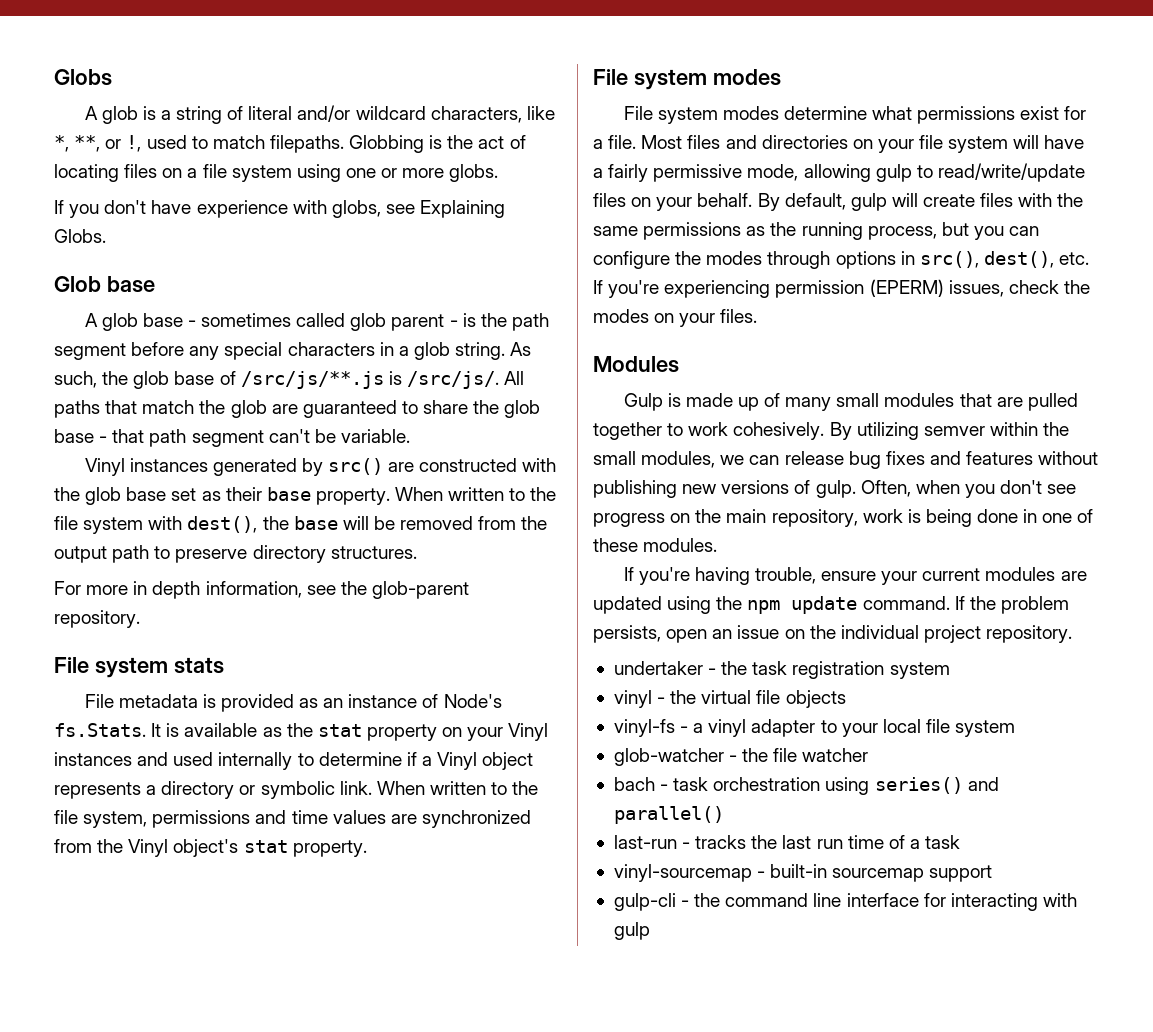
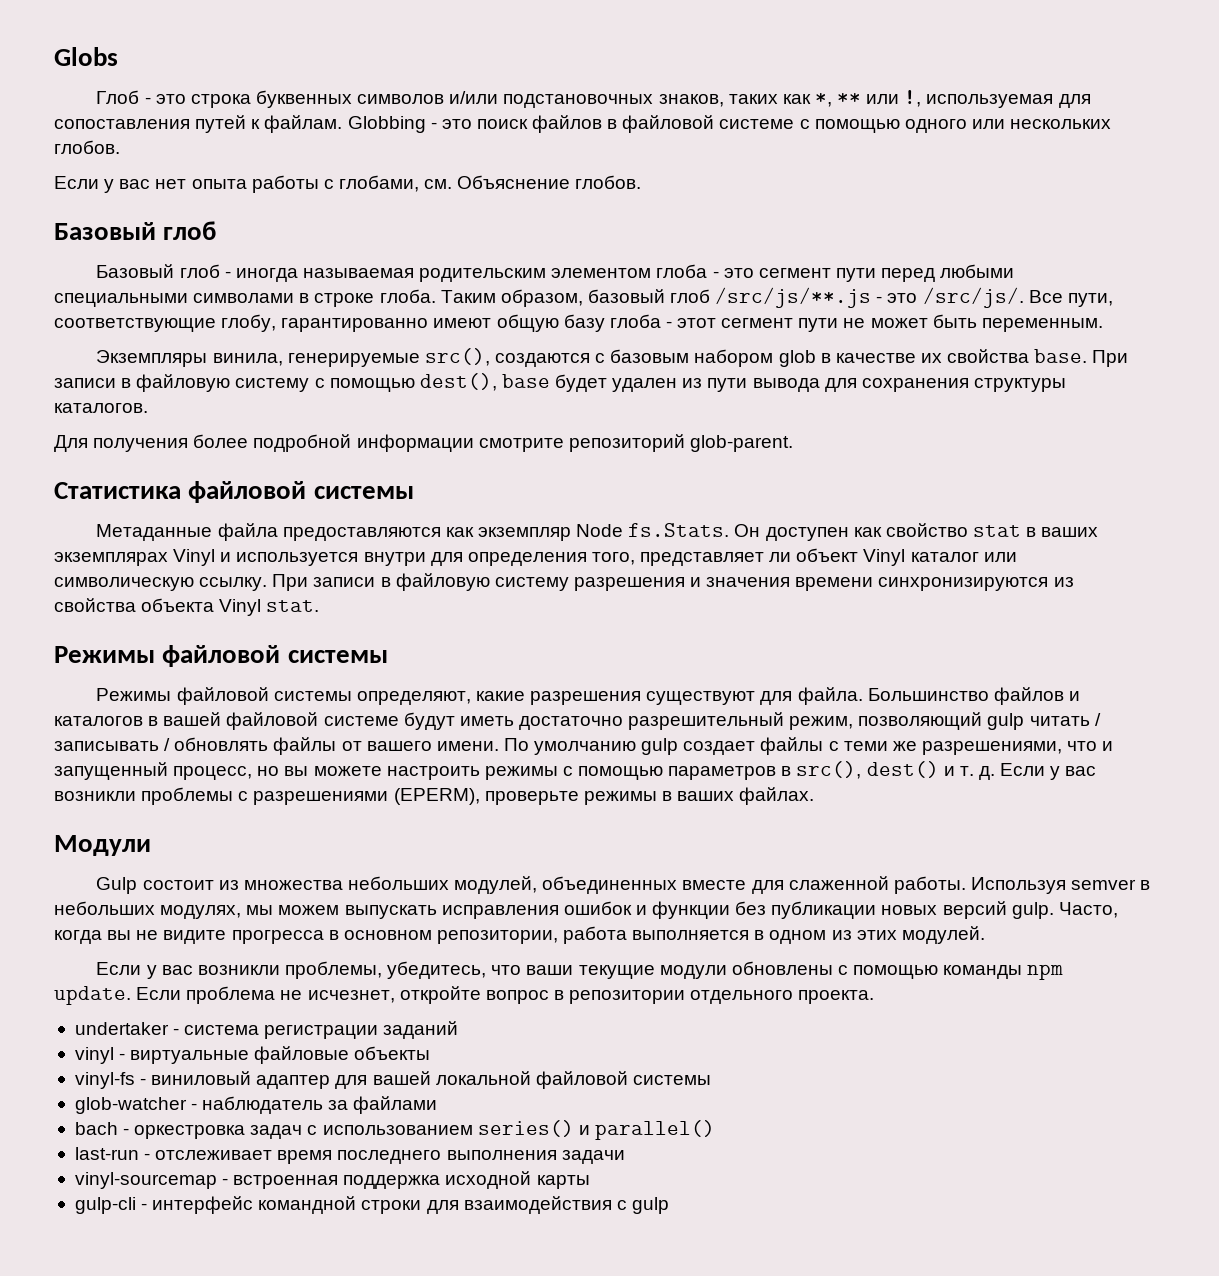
- A glob is a string of literal and/or wildcard characters, like *, **, or !, used to match filepaths. Globbing is the act of locating files on a file system using one or more globs.
- If you don't have experience with globs, see Explaining Globs.
- Glob base
- A glob base - sometimes called glob parent - is the path segment before any special characters in a glob string. As such, the glob base of /src/js/**.js is /src/js/. All paths that match the glob are guaranteed to share the glob base - that path segment can't be variable.
- Vinyl instances generated by src() are constructed with the glob base set as their base property. When written to the file system with dest(), the base will be removed from the output path to preserve directory structures.
- For more in depth information, see the glob-parent repository.
- File system stats
- File metadata is provided as an instance of Node's fs.Stats. It is available as the stat property on your Vinyl instances and used internally to determine if a Vinyl object represents a directory or symbolic link. When written to the file system, permissions and time values are synchronized from the Vinyl object's stat property.
- File system modes
- File system modes determine what permissions exist for a file. Most files and directories on your file system will have a fairly permissive mode, allowing gulp to read/write/update files on your behalf. By default, gulp will create files with the same permissions as the running process, but you can configure the modes through options in src(), dest(), etc. If you're experiencing permission (EPERM) issues, check the modes on your files.
- Modules
- Gulp is made up of many small modules that are pulled together to work cohesively. By utilizing semver within the small modules, we can release bug fixes and features without publishing new versions of gulp. Often, when you don't see progress on the main repository, work is being done in one of these modules.
- If you're having trouble, ensure your current modules are updated using the npm update command. If the problem persists, open an issue on the individual project repository.
- undertaker - the task registration system
- vinyl - the virtual file objects
- vinyl-fs - a vinyl adapter to your local file system
+ Глоб - это строка буквенных символов и/или подстановочных знаков, таких как *, ** или !, используемая для сопоставления путей к файлам. Globbing - это поиск файлов в файловой системе с помощью одного или нескольких глобов.
+ Если у вас нет опыта работы с глобами, см. Объяснение глобов.
+ Базовый глоб
+ Базовый глоб - иногда называемая родительским элементом глоба - это сегмент пути перед любыми специальными символами в строке глоба. Таким образом, базовый глоб /src/js/**.js - это /src/js/. Все пути, соответствующие глобу, гарантированно имеют общую базу глоба - этот сегмент пути не может быть переменным.
+ Экземпляры винила, генерируемые src(), создаются с базовым набором glob в качестве их свойства base. При записи в файловую систему с помощью dest(), base будет удален из пути вывода для сохранения структуры каталогов.
+ Для получения более подробной информации смотрите репозиторий glob-parent.
+ Статистика файловой системы
+ Метаданные файла предоставляются как экземпляр Node fs.Stats. Он доступен как свойство stat в ваших экземплярах Vinyl и используется внутри для определения того, представляет ли объект Vinyl каталог или символическую ссылку. При записи в файловую систему разрешения и значения времени синхронизируются из свойства объекта Vinyl stat.
+ Режимы файловой системы
+ Режимы файловой системы определяют, какие разрешения существуют для файла. Большинство файлов и каталогов в вашей файловой системе будут иметь достаточно разрешительный режим, позволяющий gulp читать / записывать / обновлять файлы от вашего имени. По умолчанию gulp создает файлы с теми же разрешениями, что и запущенный процесс, но вы можете настроить режимы с помощью параметров в src(), dest() и т. д. Если у вас возникли проблемы с разрешениями (EPERM), проверьте режимы в ваших файлах.
+ Модули
+ Gulp состоит из множества небольших модулей, объединенных вместе для слаженной работы. Используя semver в небольших модулях, мы можем выпускать исправления ошибок и функции без публикации новых версий gulp. Часто, когда вы не видите прогресса в основном репозитории, работа выполняется в одном из этих модулей.
+ Если у вас возникли проблемы, убедитесь, что ваши текущие модули обновлены с помощью команды npm update. Если проблема не исчезнет, откройте вопрос в репозитории отдельного проекта.
+ undertaker - система регистрации заданий
+ vinyl - виртуальные файловые объекты
+ vinyl-fs - виниловый адаптер для вашей локальной файловой системы
- glob-watcher - the file watcher
+ glob-watcher - наблюдатель за файлами
- bach - task orchestration using series() and parallel()
- last-run - tracks the last run time of a task
- vinyl-sourcemap - built-in sourcemap support
- gulp-cli - the command line interface for interacting with gulp
+ bach - оркестровка задач с использованием series() и parallel()
+ last-run - отслеживает время последнего выполнения задачи
+ vinyl-sourcemap - встроенная поддержка исходной карты
+ gulp-cli - интерфейс командной строки для взаимодействия с gulp

